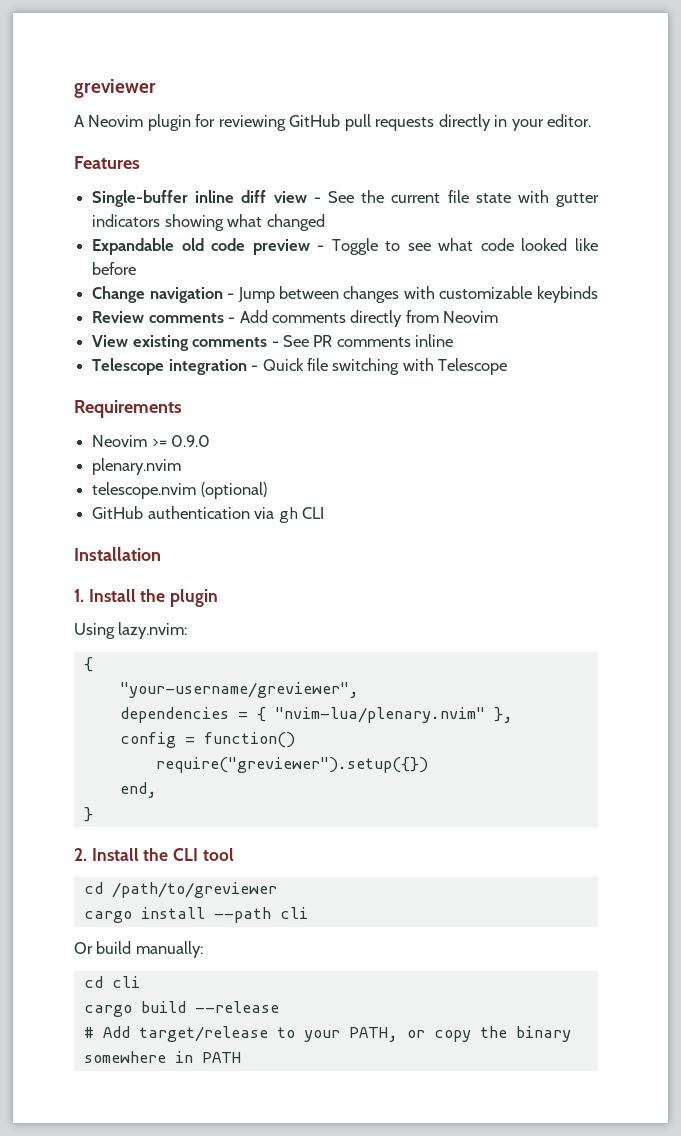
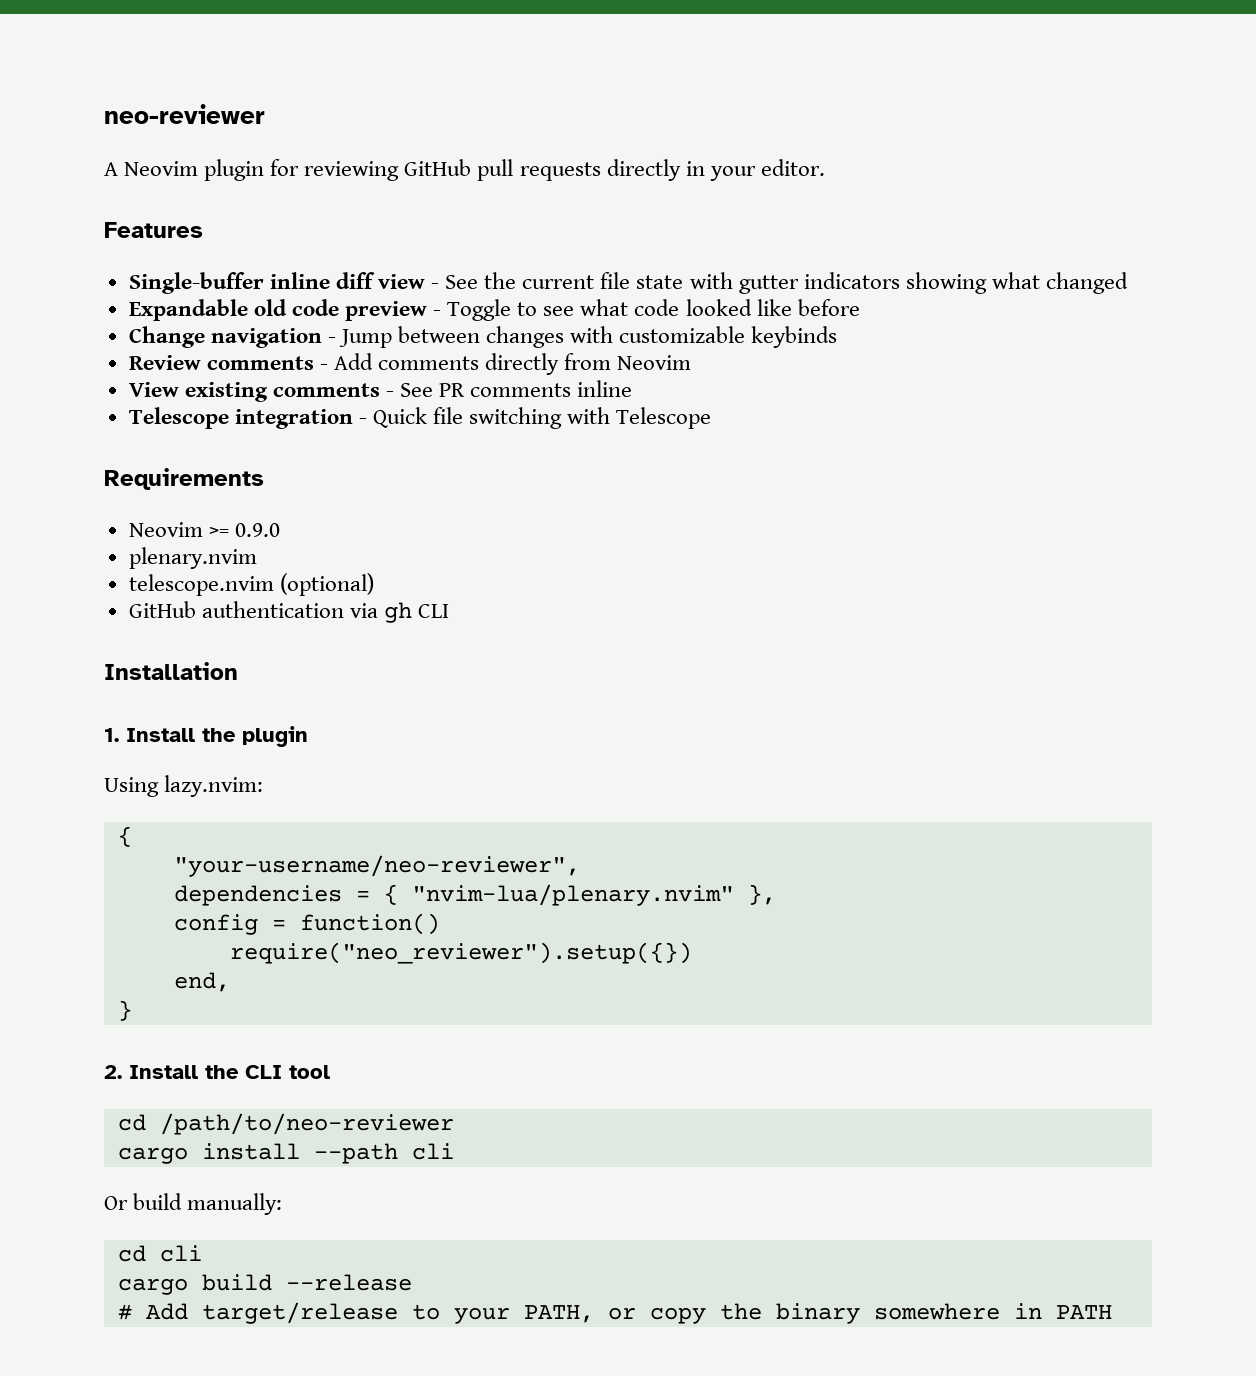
- greviewer
+ neo-reviewer
- "your-username/greviewer",
+ "your-username/neo-reviewer",
- require("greviewer").setup({})
+ require("neo_reviewer").setup({})
- cd /path/to/greviewer
+ cd /path/to/neo-reviewer

